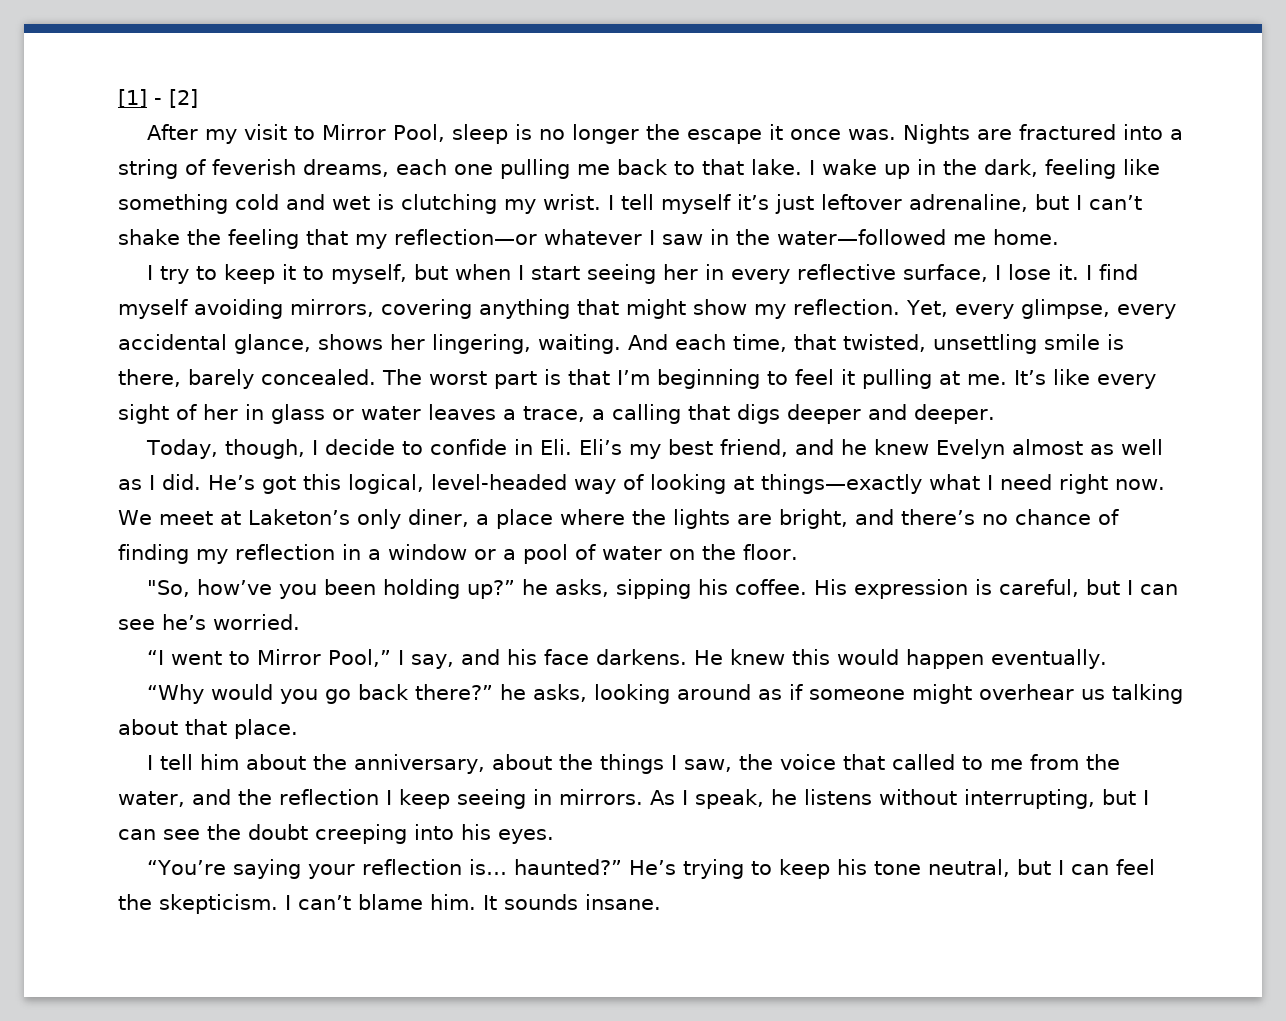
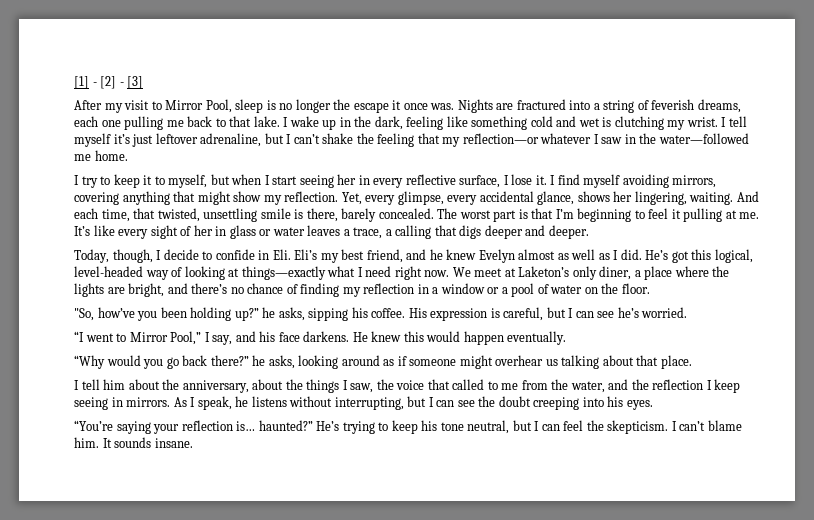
- [1] - [2]
+ [1] - [2] - [3]

